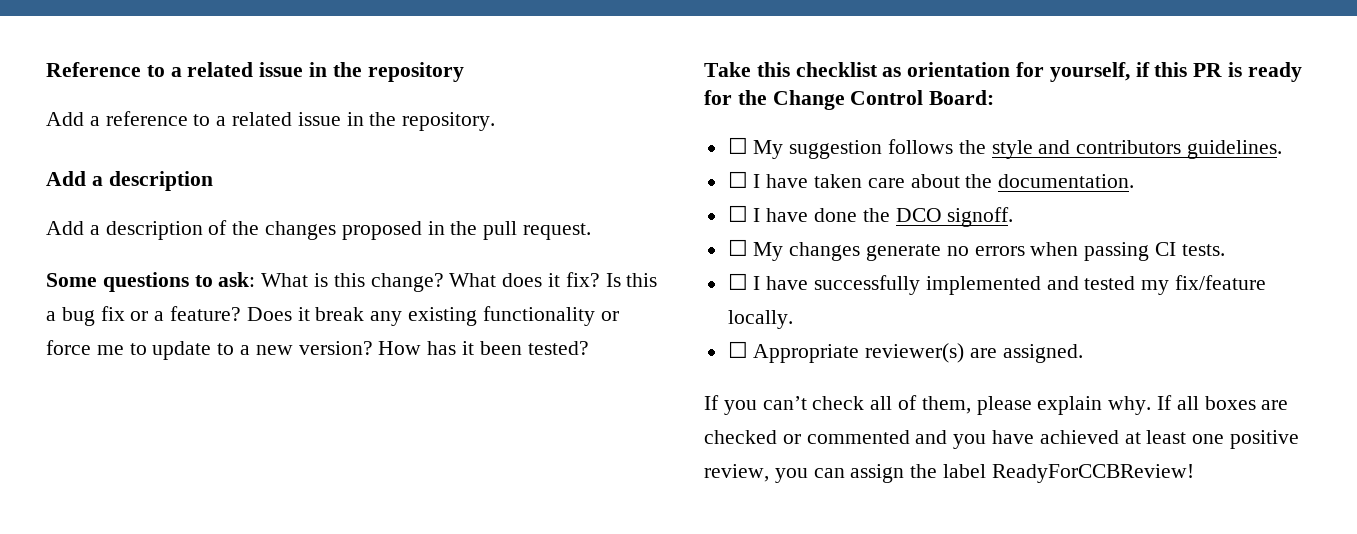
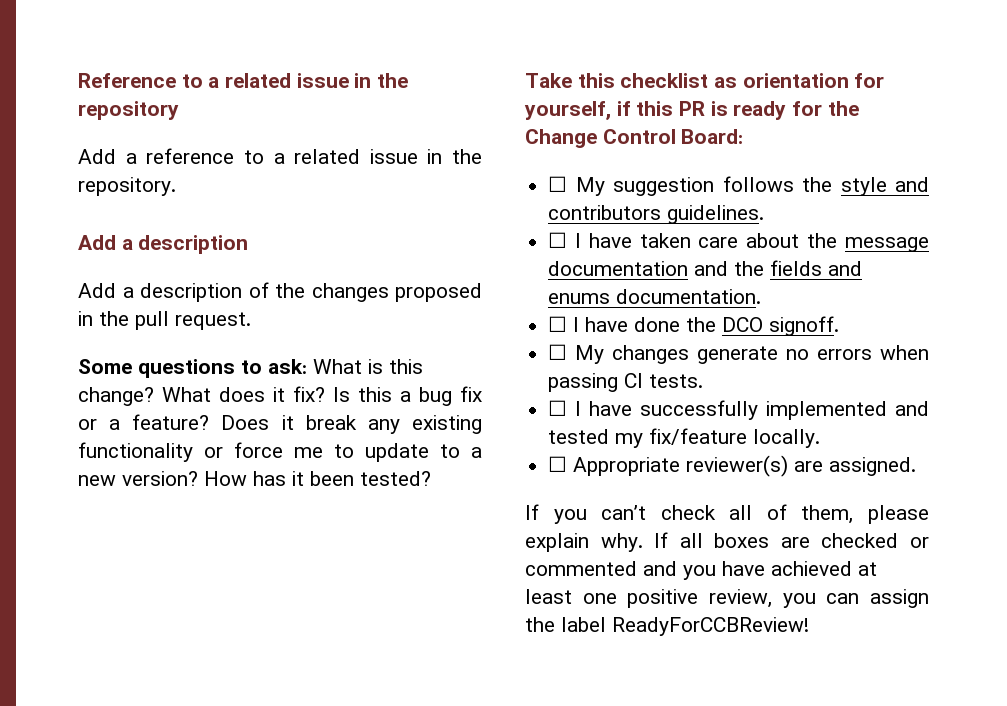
- ☐ I have taken care about the documentation.
+ ☐ I have taken care about the message documentation and the fields and enums documentation.

